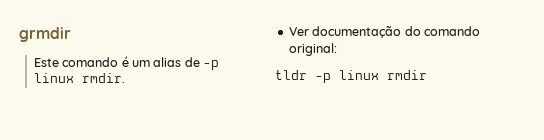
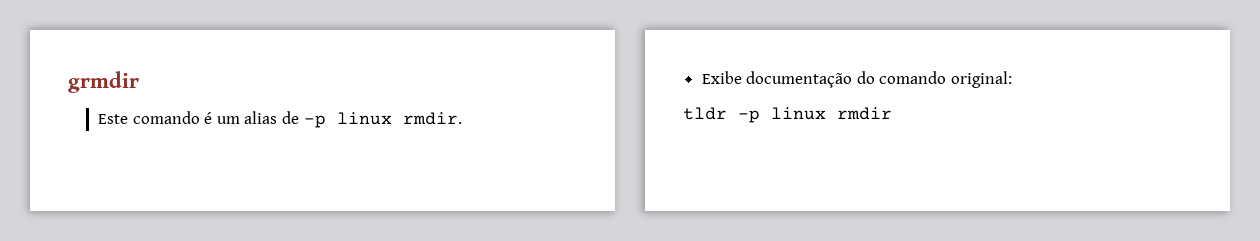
- Ver documentação do comando original:
+ Exibe documentação do comando original:

